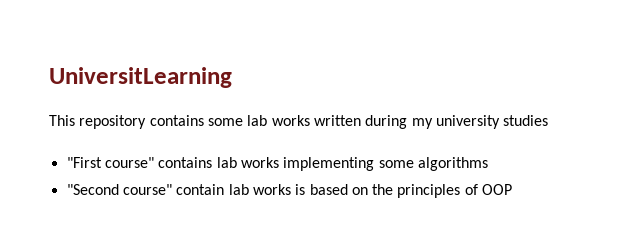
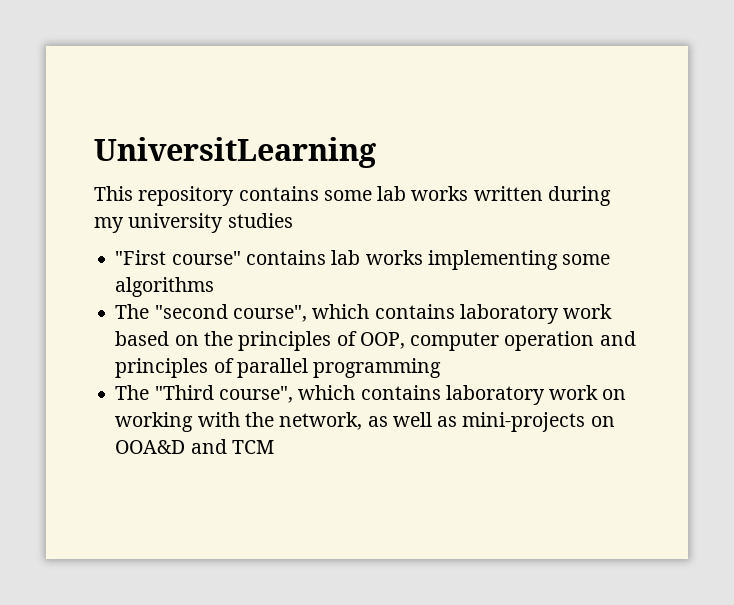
- "Second course" contain lab works is based on the principles of OOP
+ The "second course", which contains laboratory work based on the principles of OOP, computer operation and principles of parallel programming
+ The "Third course", which contains laboratory work on working with the network, as well as mini-projects on OOA&D and TCM

